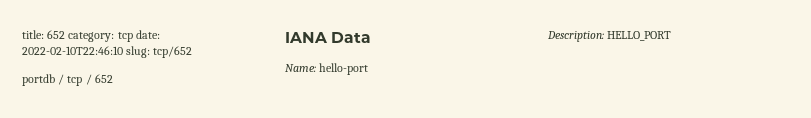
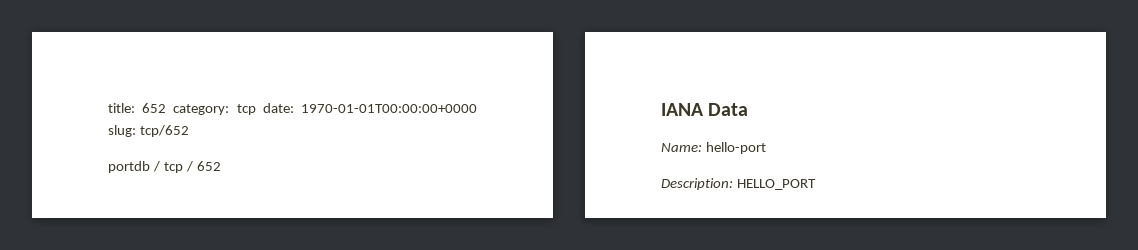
- title: 652 category: tcp date: 2022-02-10T22:46:10 slug: tcp/652
+ title: 652 category: tcp date: 1970-01-01T00:00:00+0000 slug: tcp/652

